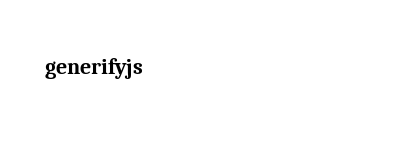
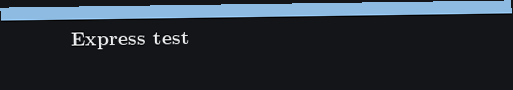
- generifyjs
+ Express test

